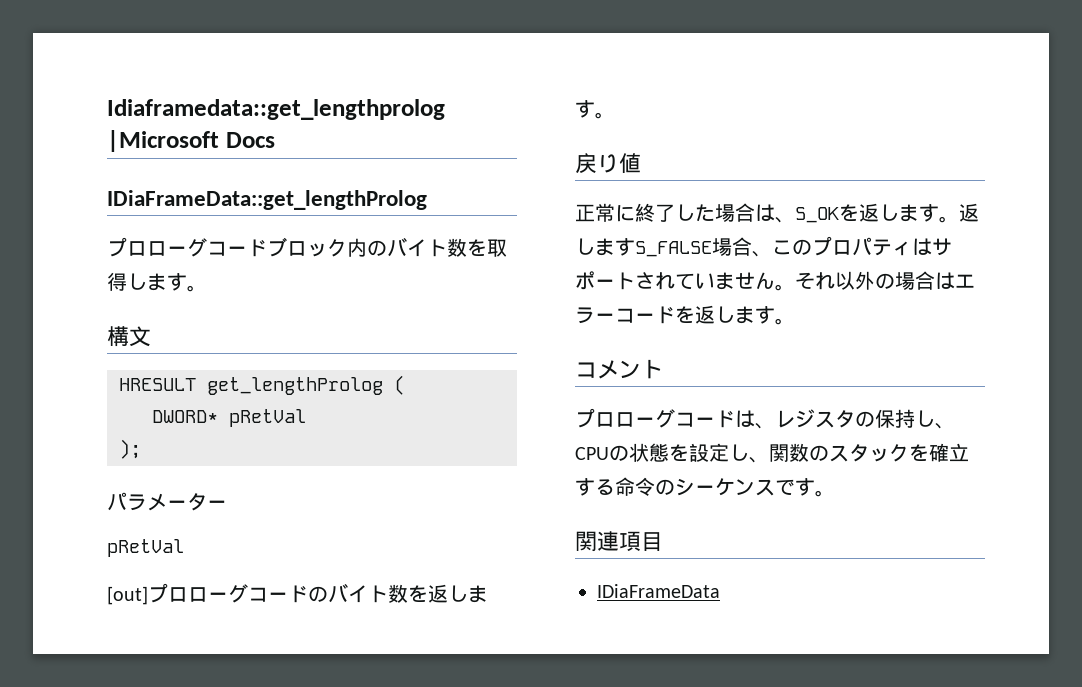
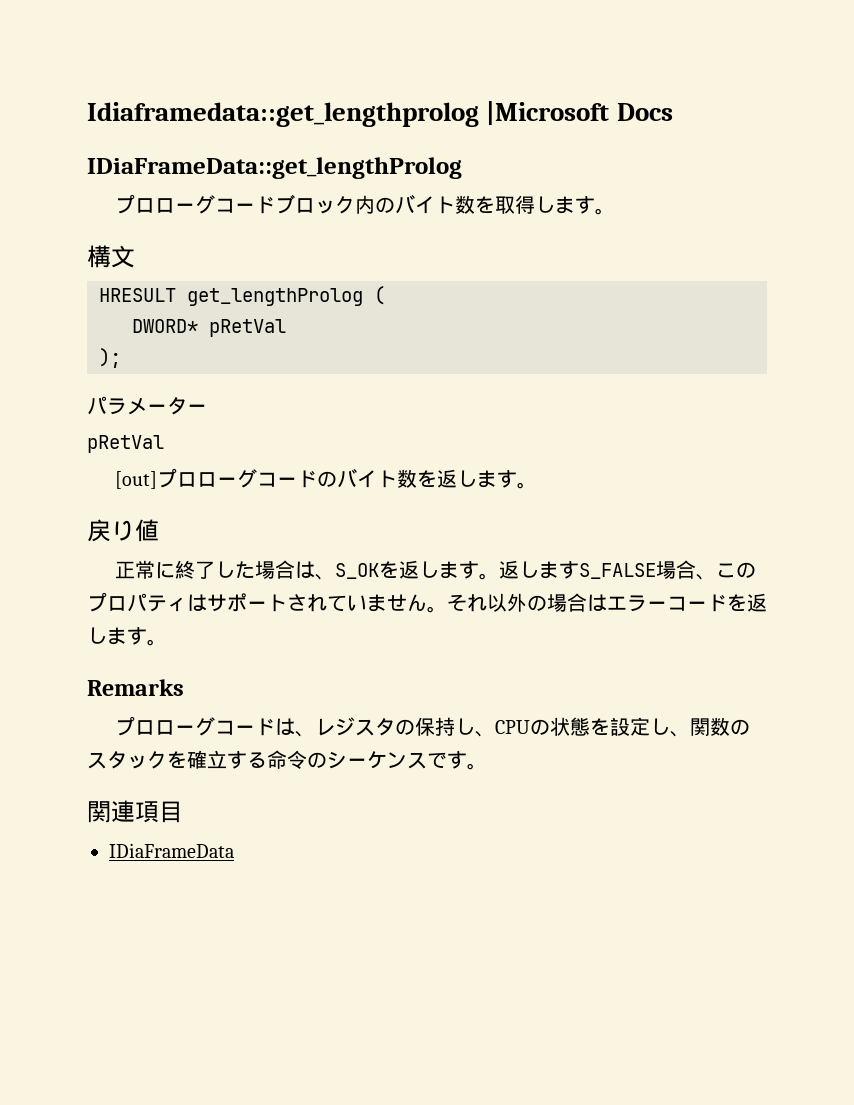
- コメント
+ Remarks

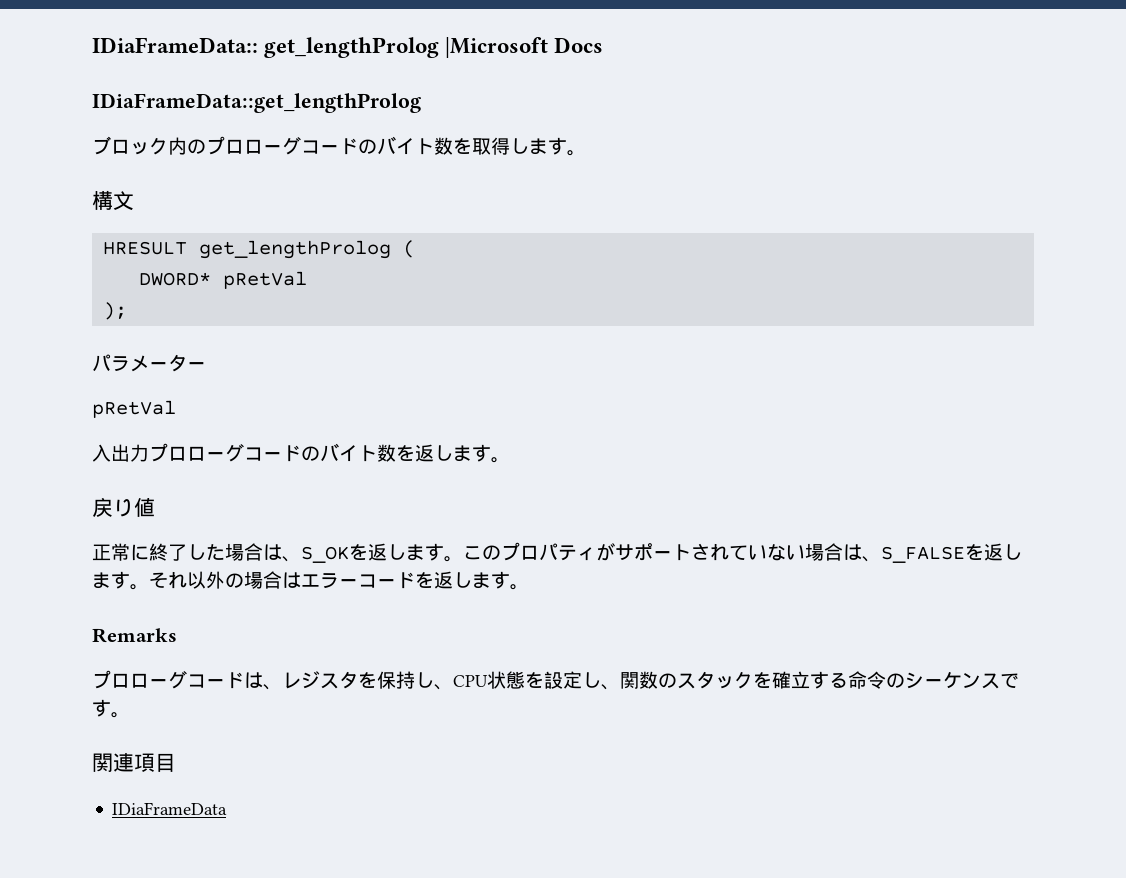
- Idiaframedata::get_lengthprolog |Microsoft Docs
+ IDiaFrameData:: get_lengthProlog |Microsoft Docs
- プロローグコードブロック内のバイト数を取得します。
+ ブロック内のプロローグコードのバイト数を取得します。
- [out]プロローグコードのバイト数を返します。
+ 入出力プロローグコードのバイト数を返します。
- 返しますS_FALSE場合、このプロパティはサポートされていません。
+ このプロパティがサポートされていない場合は、S_FALSEを返します。
- プロローグコードは、レジスタの保持し、CPUの状態を設定し、関数のスタックを確立する命令のシーケンスです。
+ プロローグコードは、レジスタを保持し、CPU状態を設定し、関数のスタックを確立する命令のシーケンスです。

